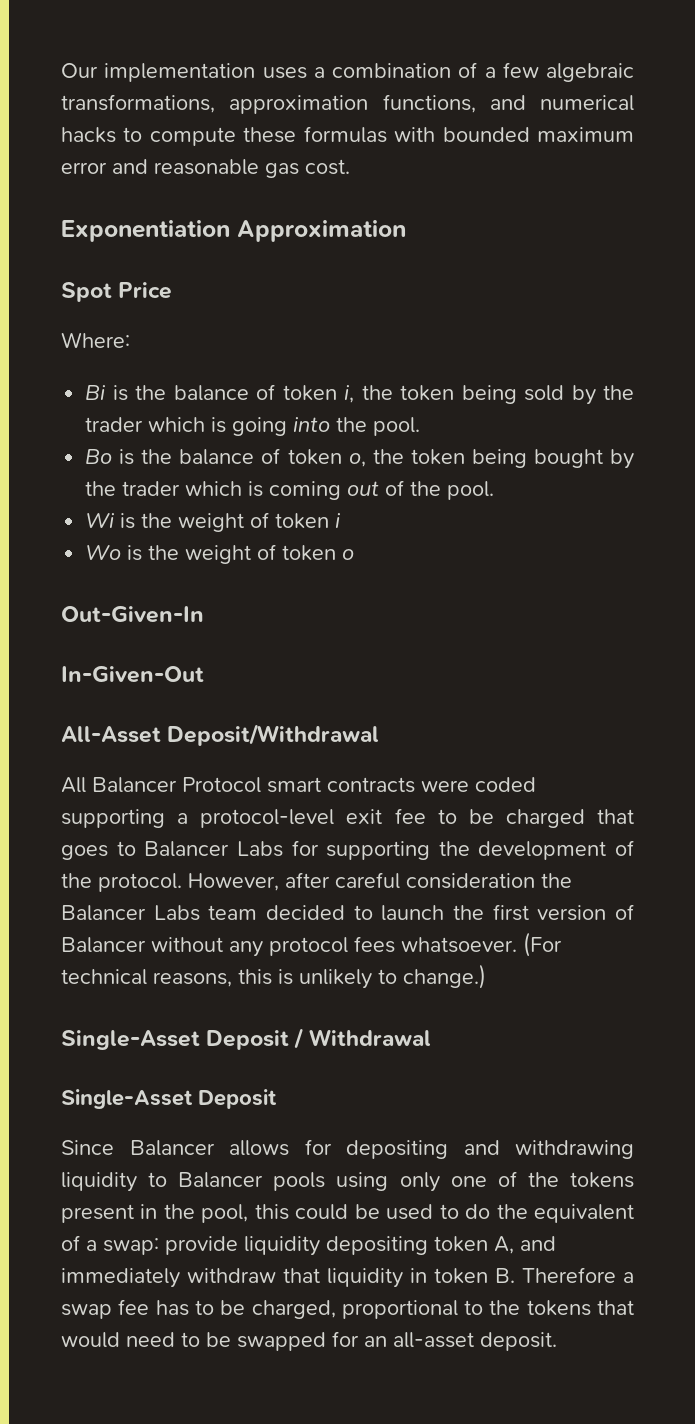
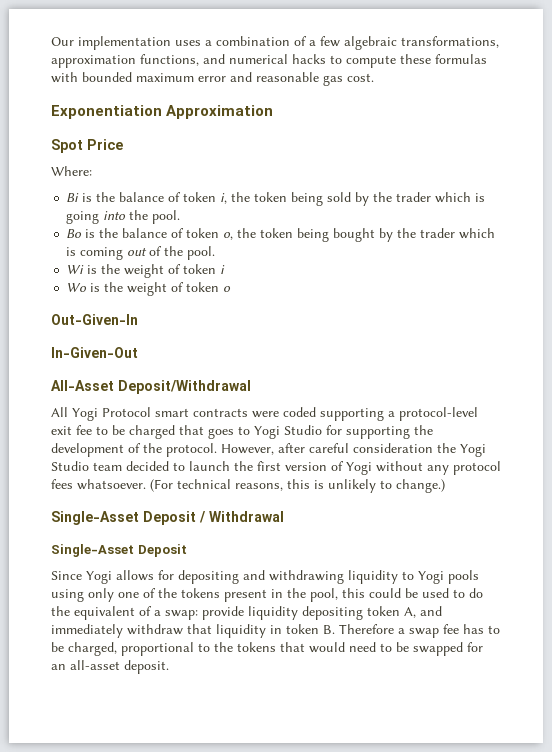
- All Balancer Protocol smart contracts were coded supporting a protocol-level exit fee to be charged that goes to Balancer Labs for supporting the development of the protocol.
+ All Yogi Protocol smart contracts were coded supporting a protocol-level exit fee to be charged that goes to Yogi Studio for supporting the development of the protocol.
- However, after careful consideration the Balancer Labs team decided to launch the first version of Balancer without any protocol fees whatsoever.
+ However, after careful consideration the Yogi Studio team decided to launch the first version of Yogi without any protocol fees whatsoever.
- Since Balancer allows for depositing and withdrawing liquidity to Balancer pools using only one of the tokens present in the pool, this could be used to do the equivalent of a swap:
+ Since Yogi allows for depositing and withdrawing liquidity to Yogi pools using only one of the tokens present in the pool, this could be used to do the equivalent of a swap:

